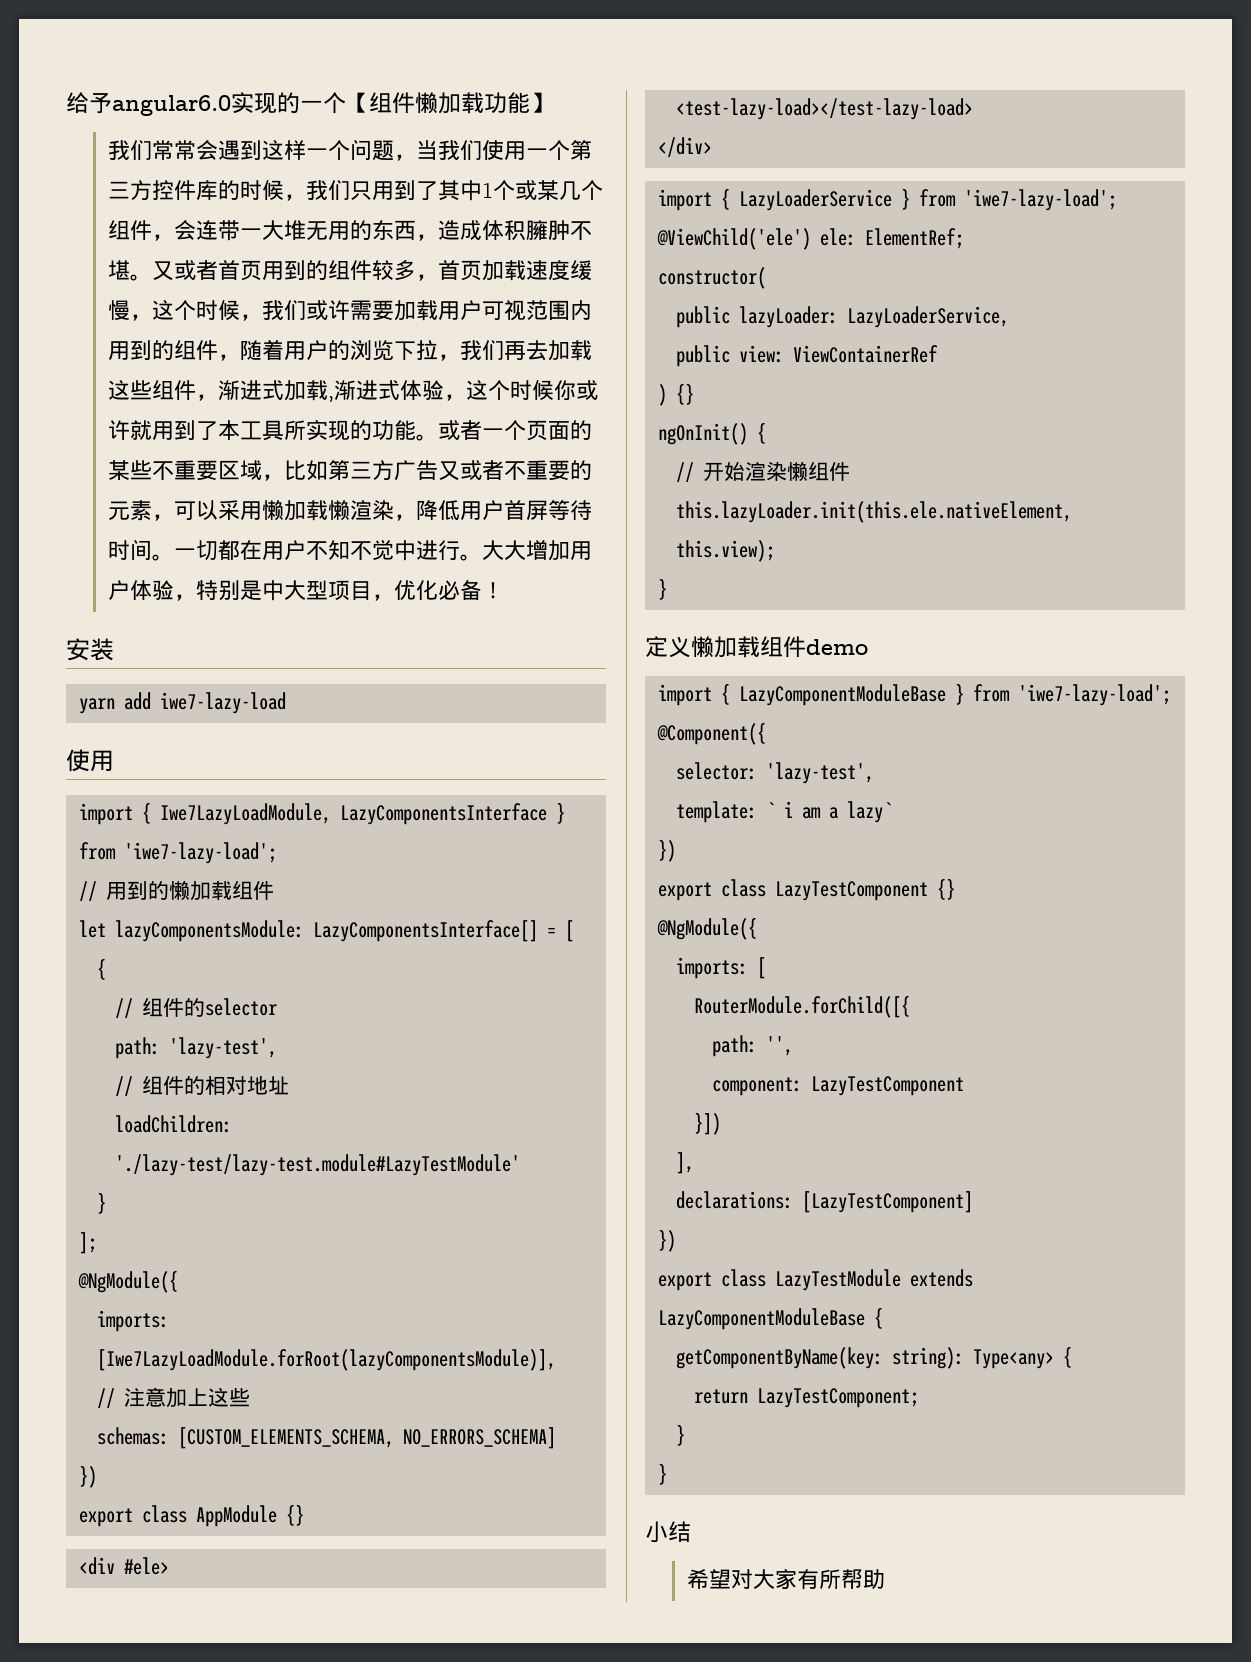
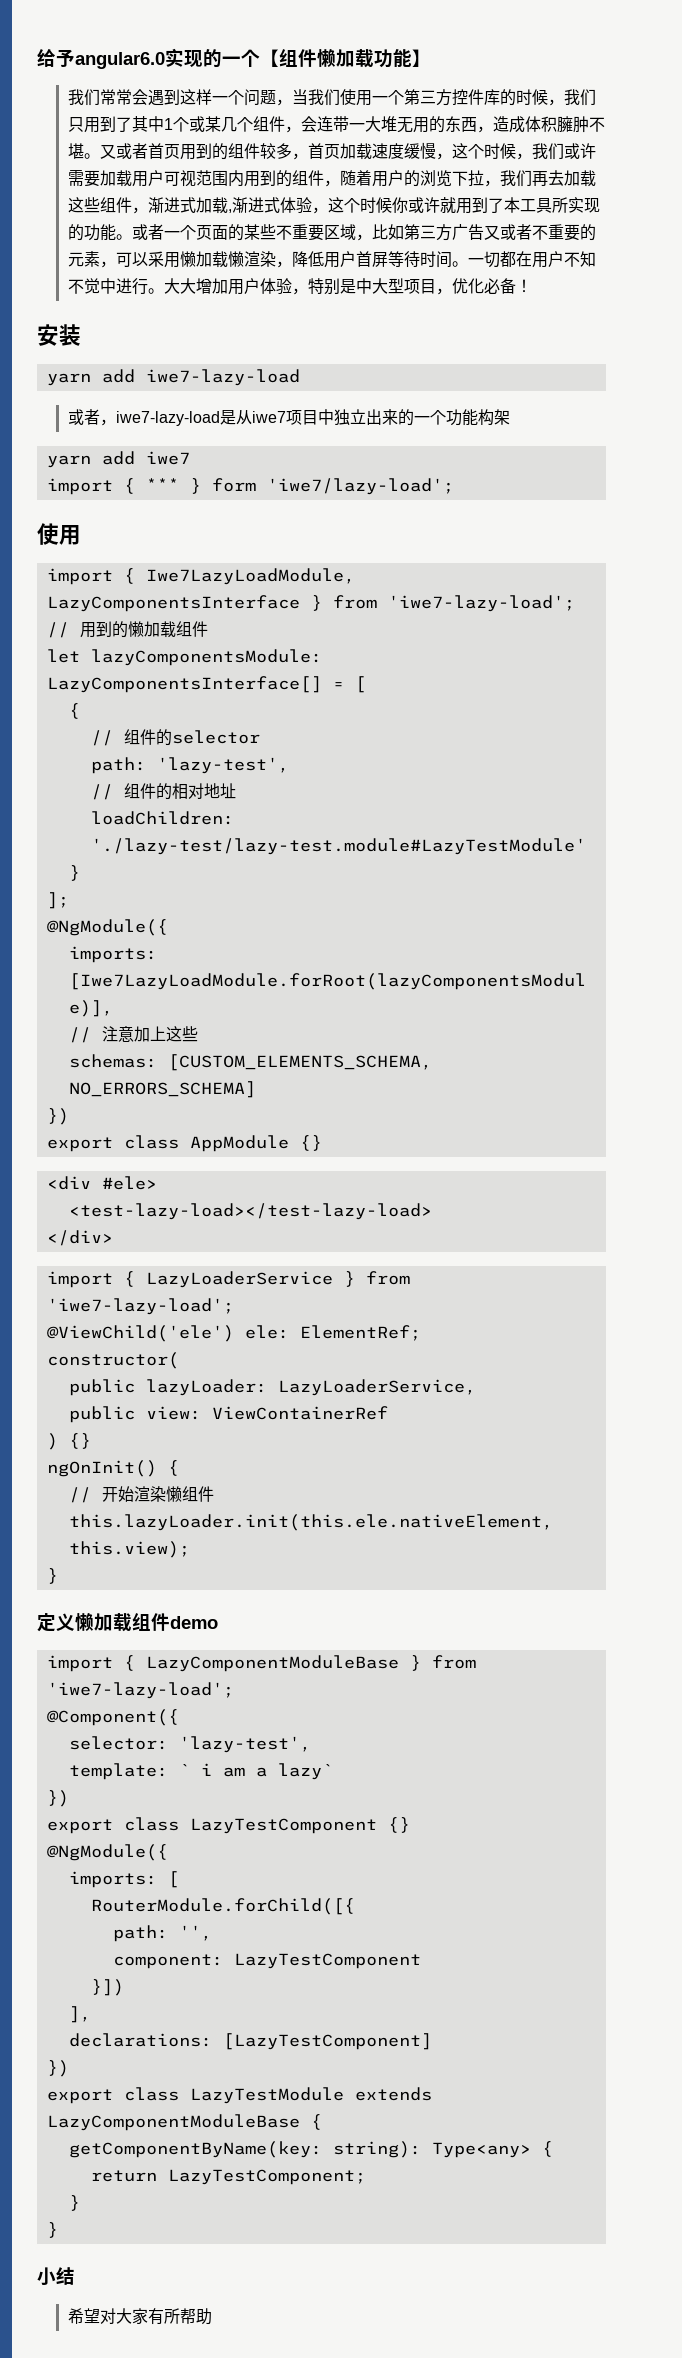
+ 或者，iwe7-lazy-load是从iwe7项目中独立出来的一个功能构架
+ yarn add iwe7
+ import { *** } form 'iwe7/lazy-load';

